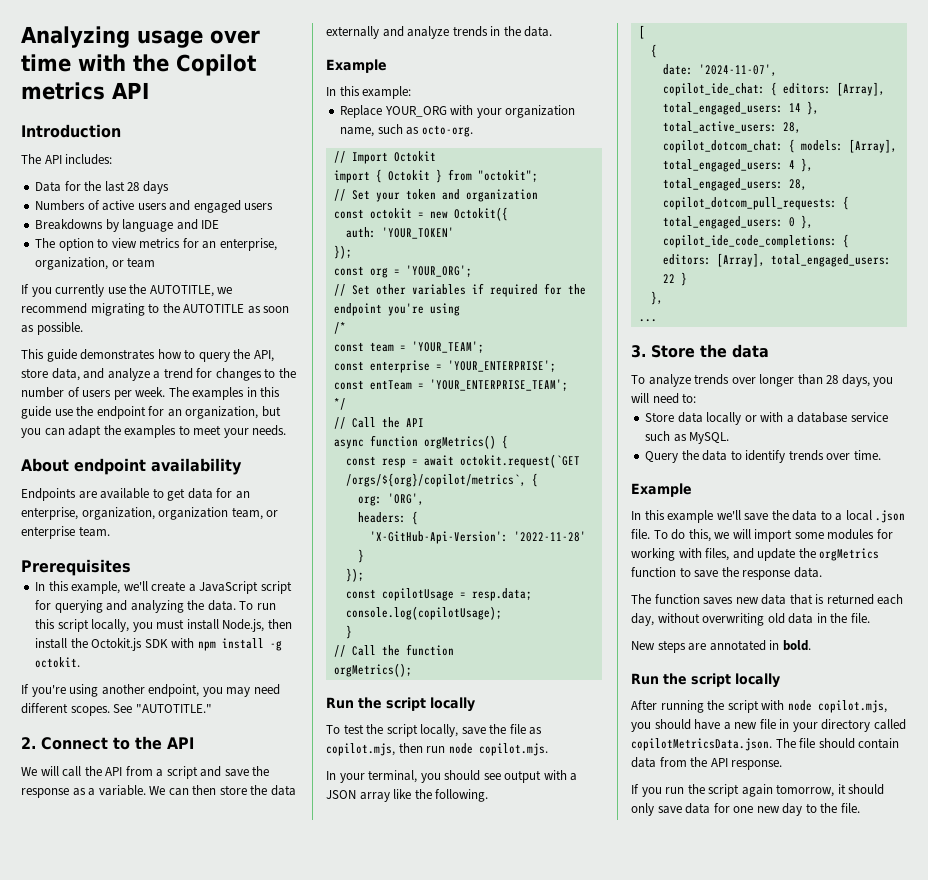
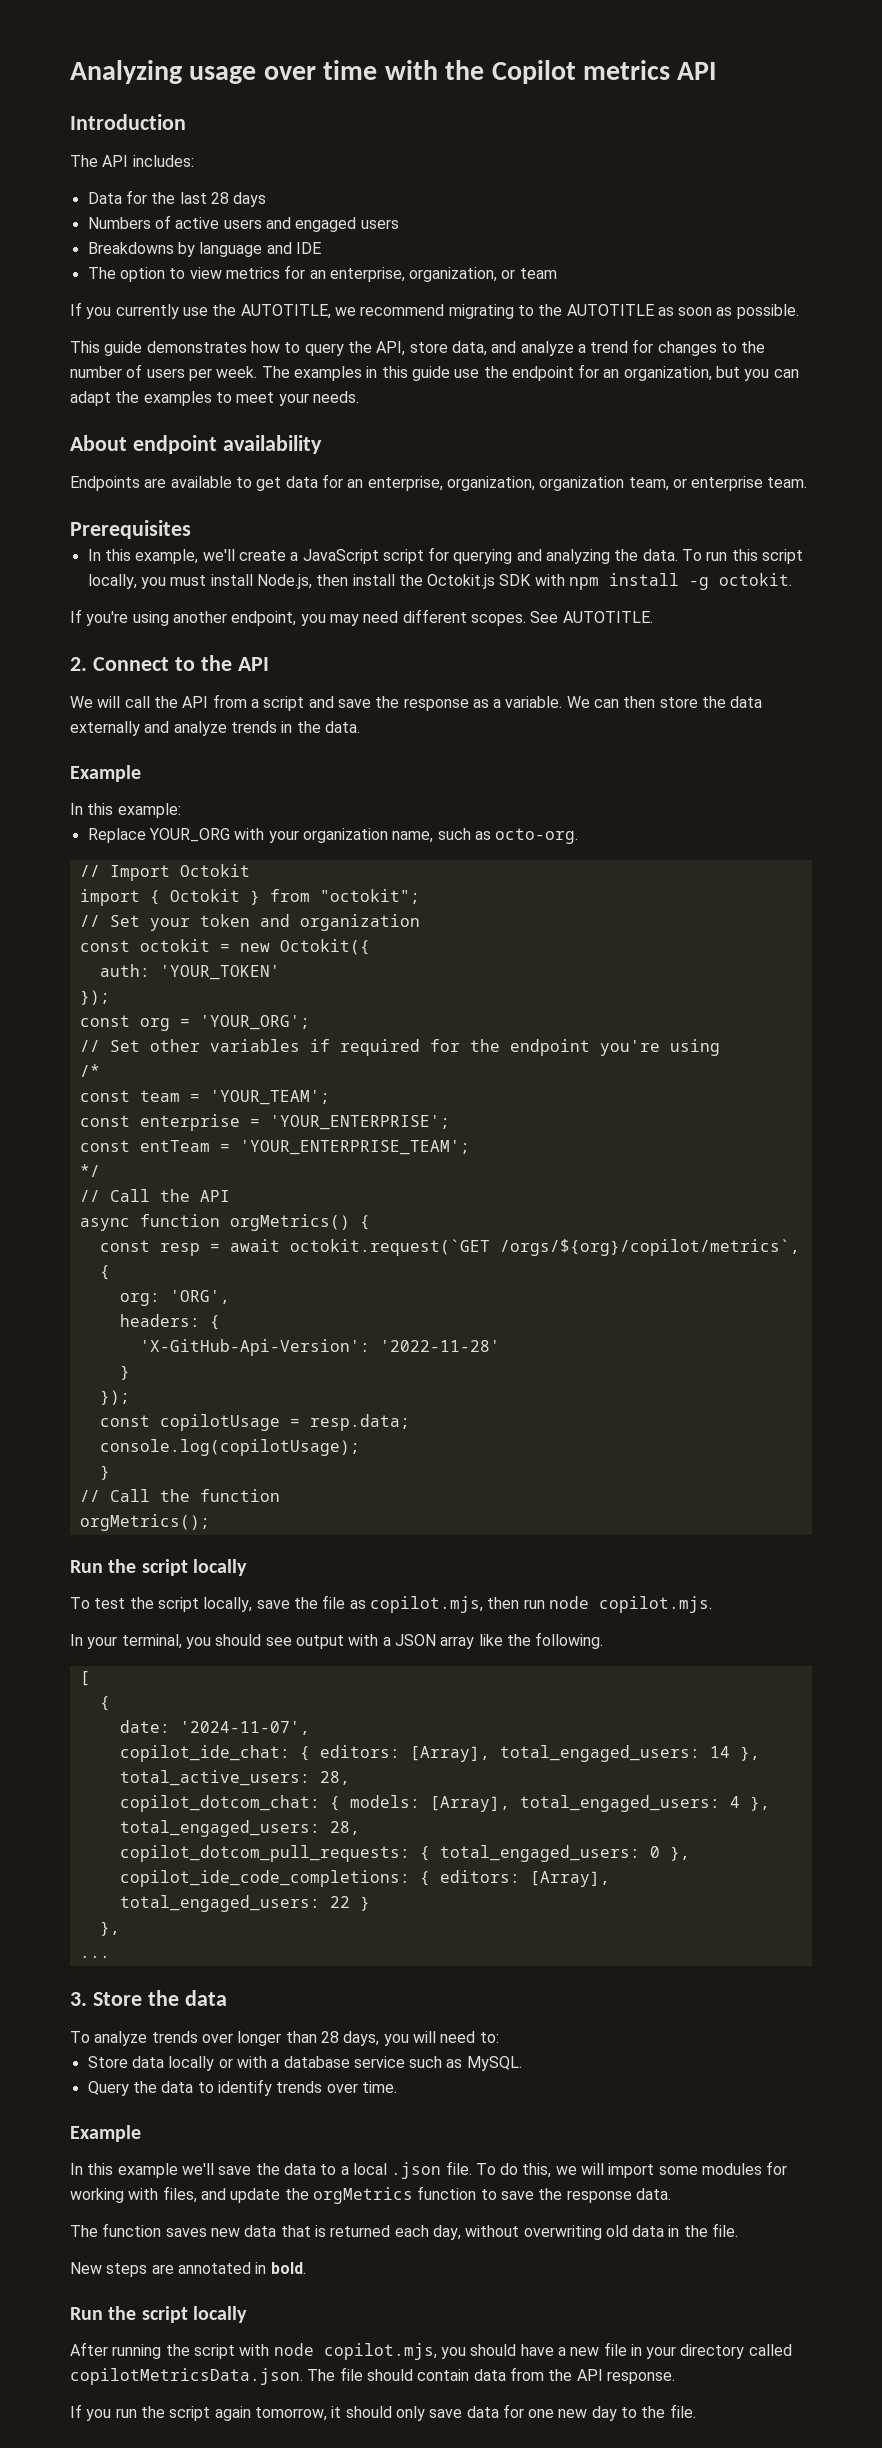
- See "AUTOTITLE."
+ See AUTOTITLE.

